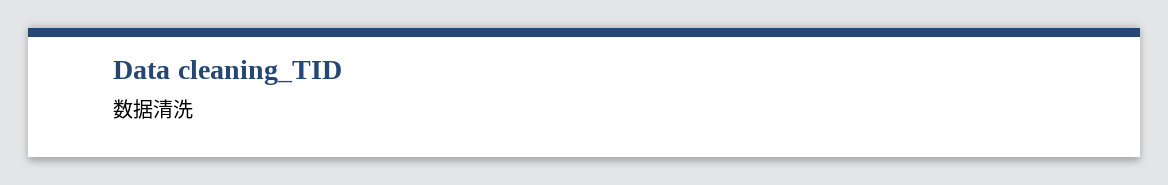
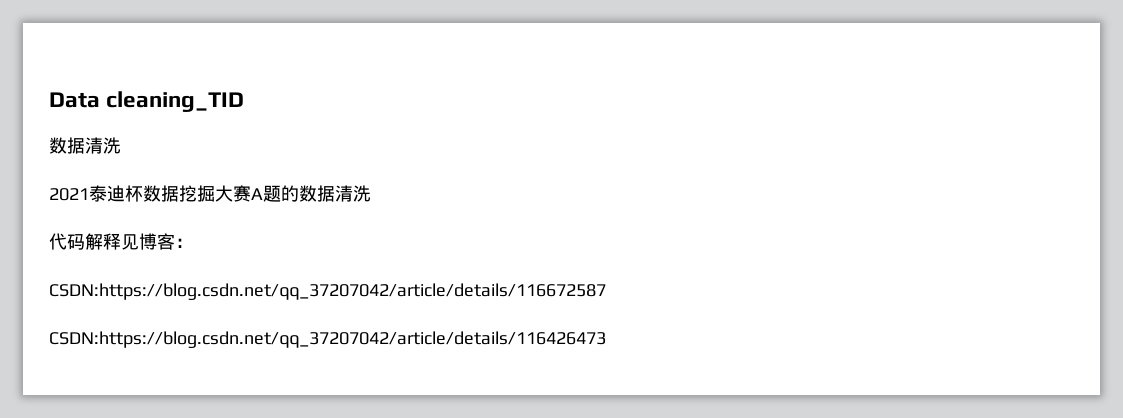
+ 2021泰迪杯数据挖掘大赛A题的数据清洗
+ 代码解释见博客：
+ CSDN:https://blog.csdn.net/qq_37207042/article/details/116672587
+ CSDN:https://blog.csdn.net/qq_37207042/article/details/116426473

